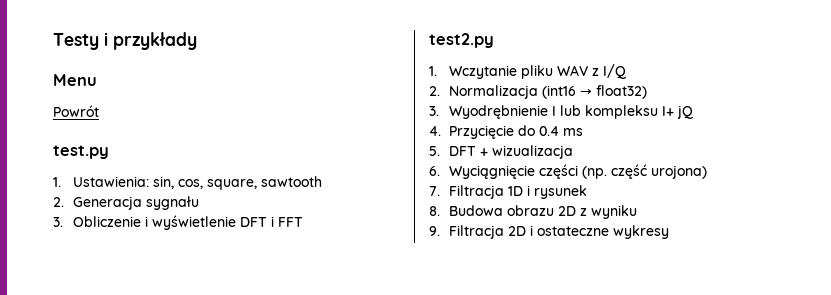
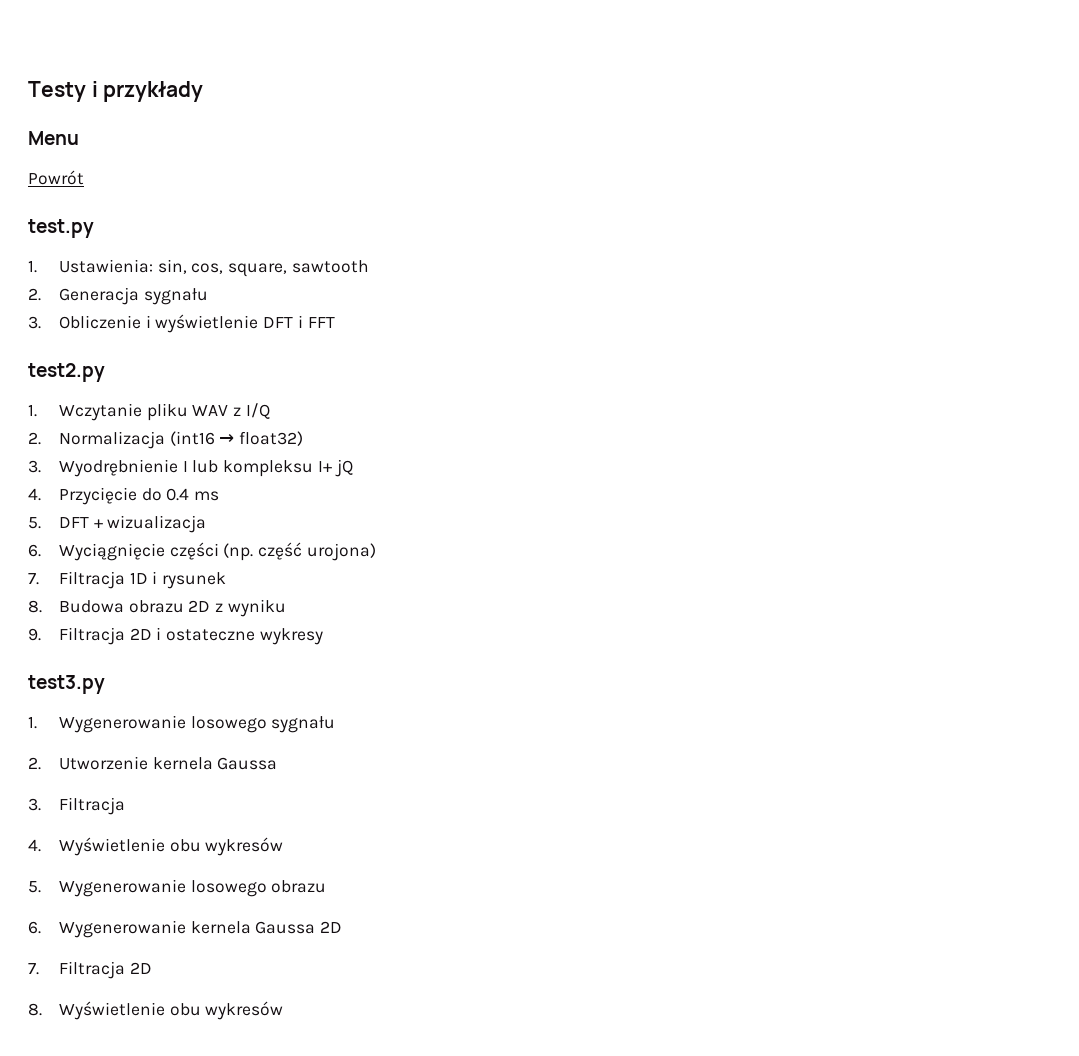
+ test3.py
+ 1. Wygenerowanie losowego sygnału
+ 2. Utworzenie kernela Gaussa
+ 3. Filtracja
+ 4. Wyświetlenie obu wykresów
+ 5. Wygenerowanie losowego obrazu
+ 6. Wygenerowanie kernela Gaussa 2D
+ 7. Filtracja 2D
+ 8. Wyświetlenie obu wykresów

